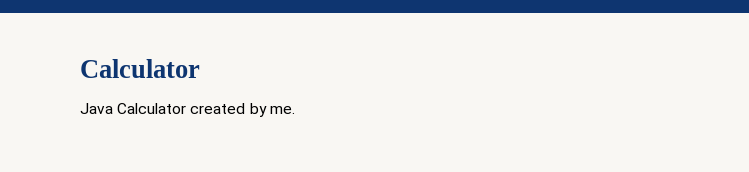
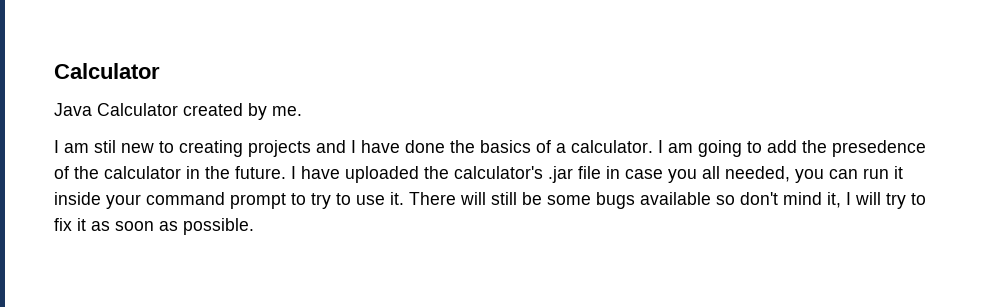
+ I am stil new to creating projects and I have done the basics of a calculator. I am going to add the presedence of the calculator in the future. I have uploaded the calculator's .jar file in case you all needed, you can run it inside your command prompt to try to use it. There will still be some bugs available so don't mind it, I will try to fix it as soon as possible.

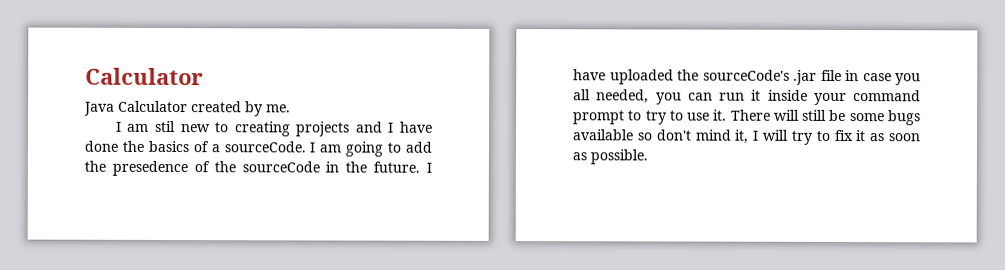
- I am stil new to creating projects and I have done the basics of a calculator.
+ I am stil new to creating projects and I have done the basics of a sourceCode.
- I am going to add the presedence of the calculator in the future.
+ I am going to add the presedence of the sourceCode in the future.
- I have uploaded the calculator's .jar file in case you all needed, you can run it inside your command prompt to try to use it.
+ I have uploaded the sourceCode's .jar file in case you all needed, you can run it inside your command prompt to try to use it.

